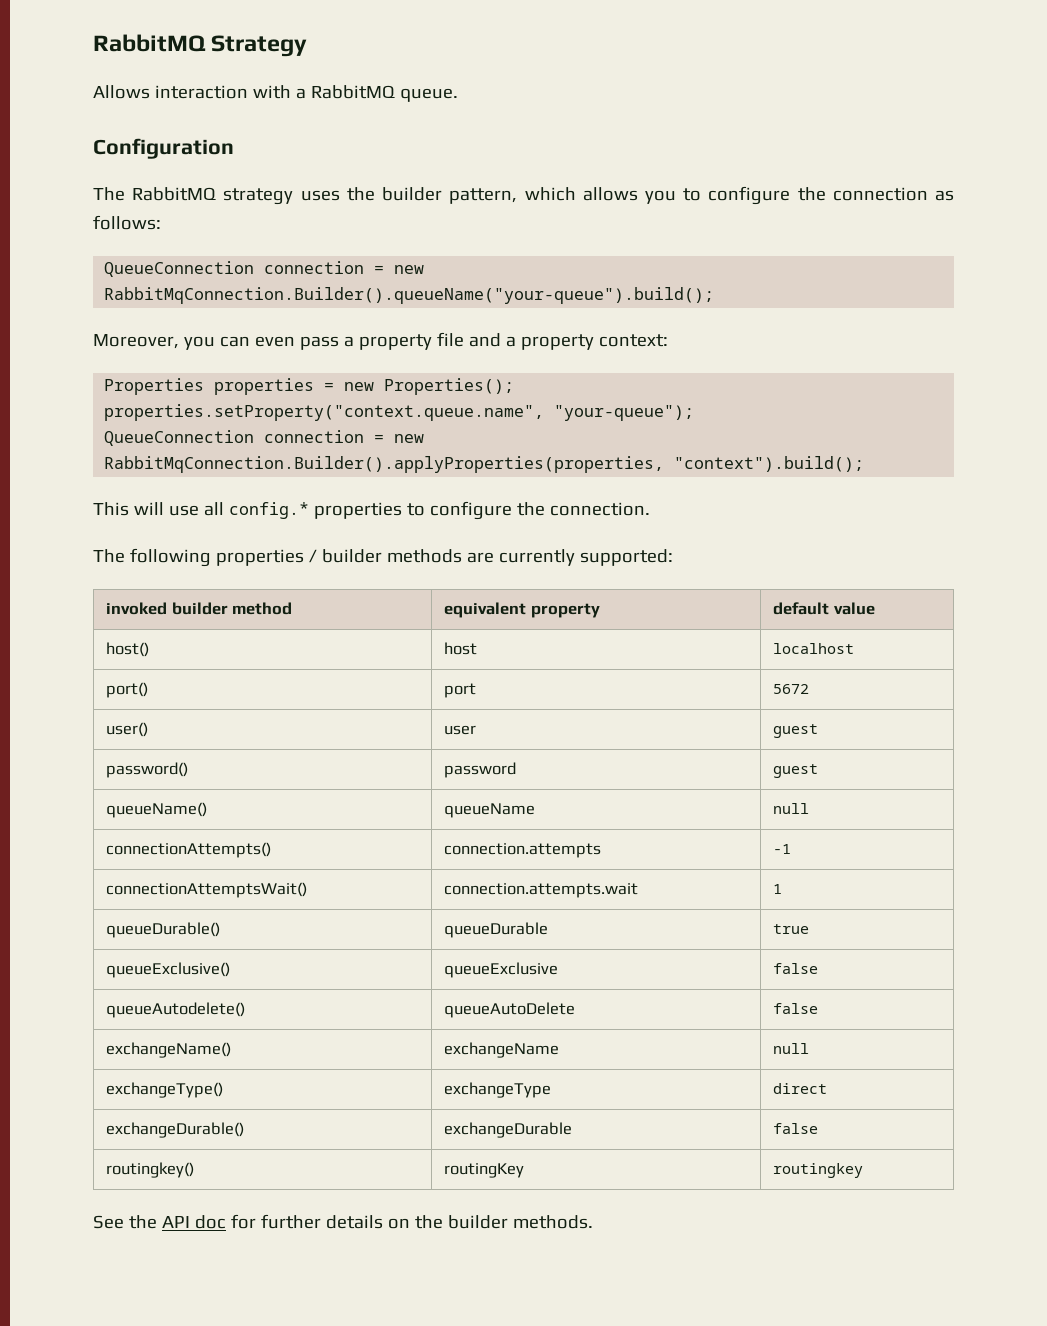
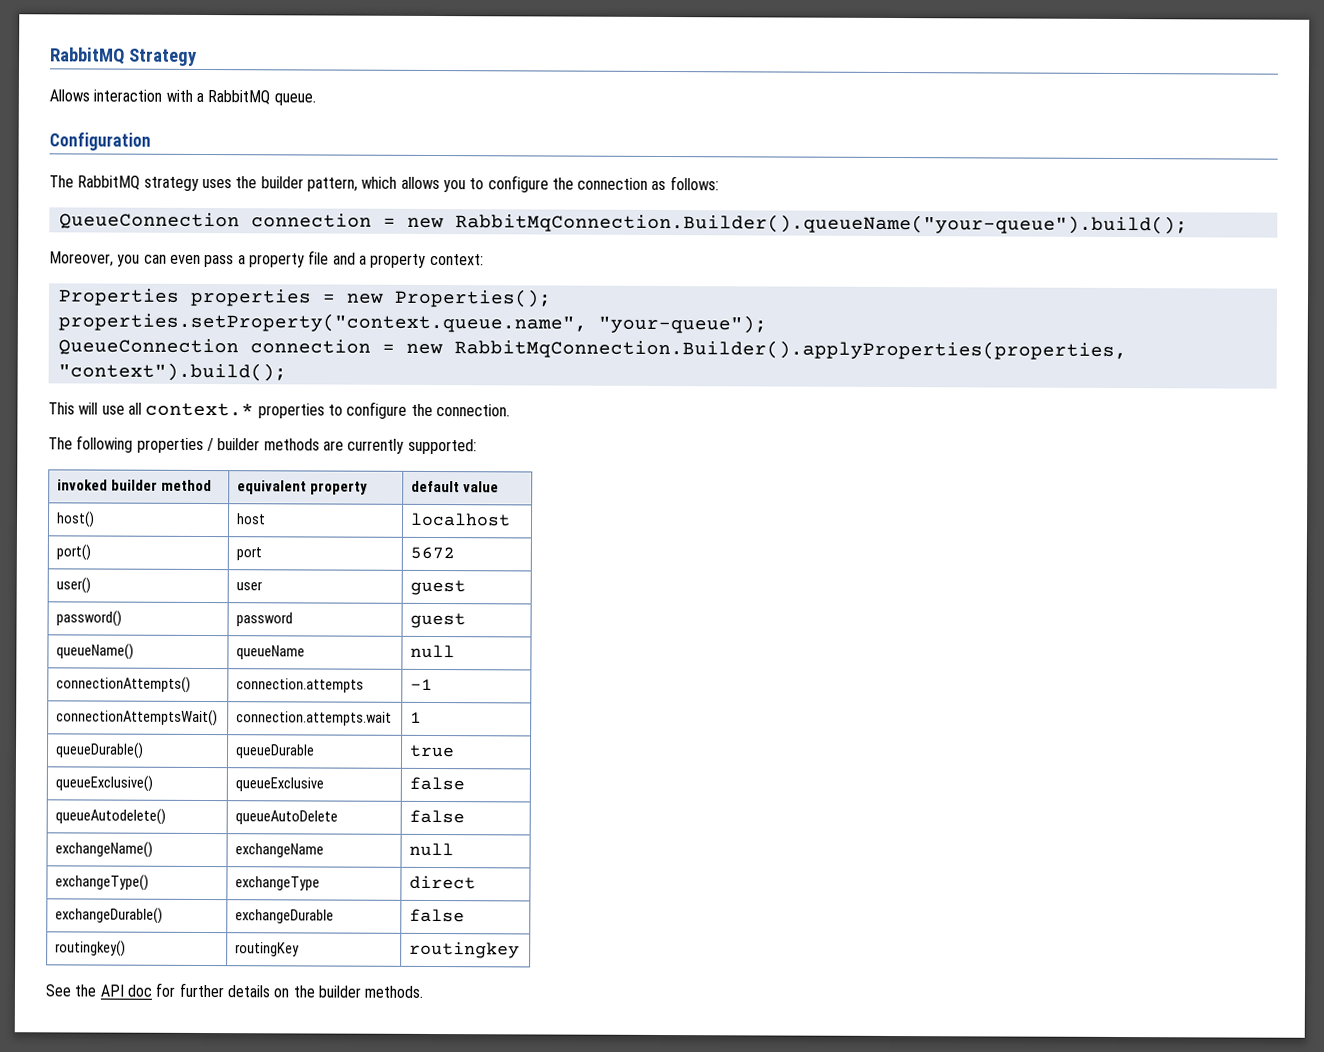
- This will use all config.* properties to configure the connection.
+ This will use all context.* properties to configure the connection.

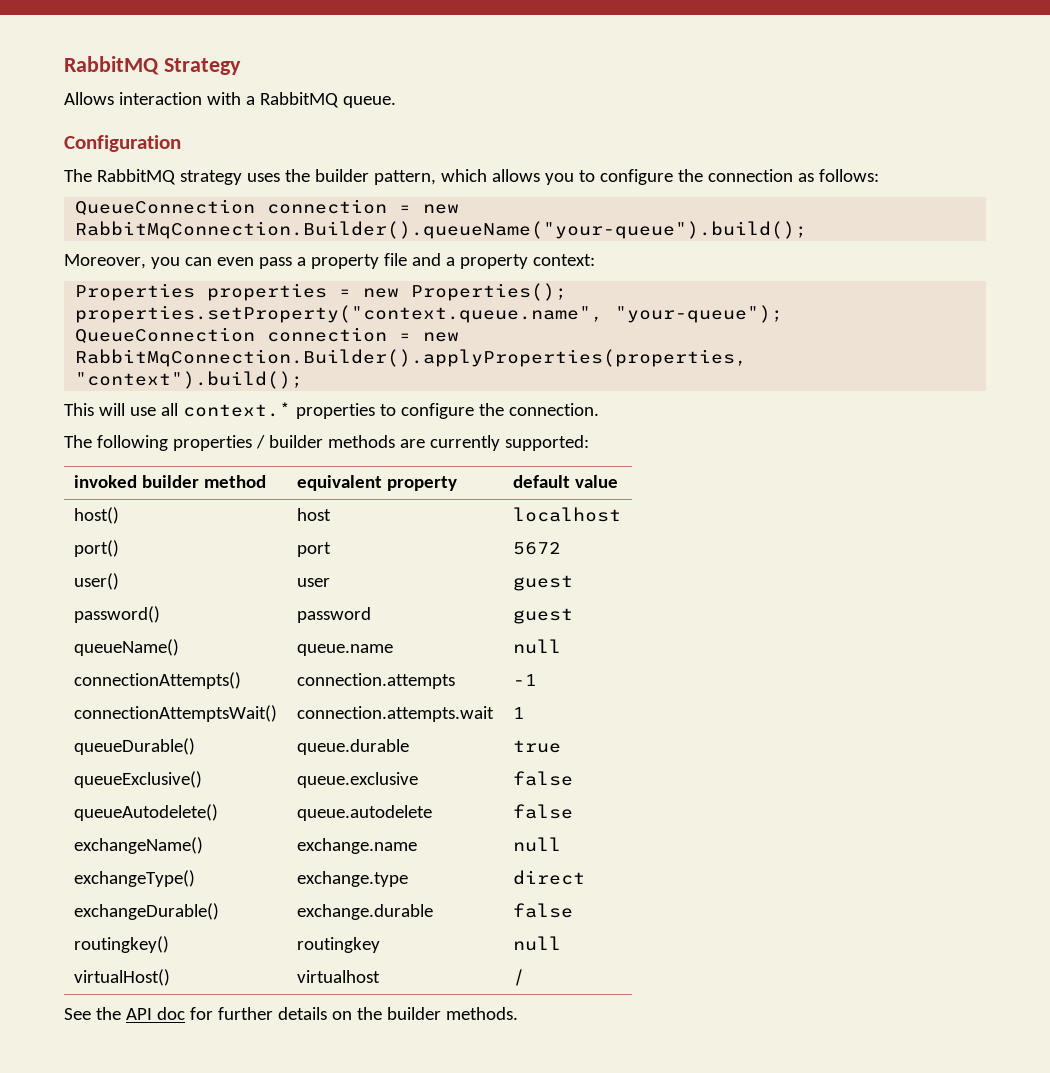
- queueName() | queueName | null
+ queueName() | queue.name | null
- queueDurable() | queueDurable | true
+ queueDurable() | queue.durable | true
- queueExclusive() | queueExclusive | false
+ queueExclusive() | queue.exclusive | false
- queueAutodelete() | queueAutoDelete | false
+ queueAutodelete() | queue.autodelete | false
- exchangeName() | exchangeName | null
+ exchangeName() | exchange.name | null
- exchangeType() | exchangeType | direct
+ exchangeType() | exchange.type | direct
- exchangeDurable() | exchangeDurable | false
+ exchangeDurable() | exchange.durable | false
- routingkey() | routingKey | routingkey
+ routingkey() | routingkey | null
+ virtualHost() | virtualhost | /

